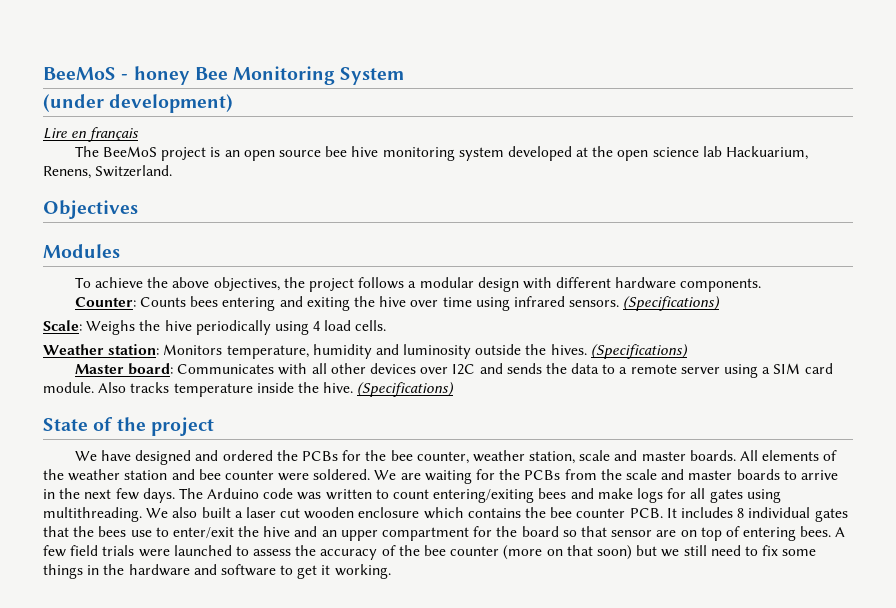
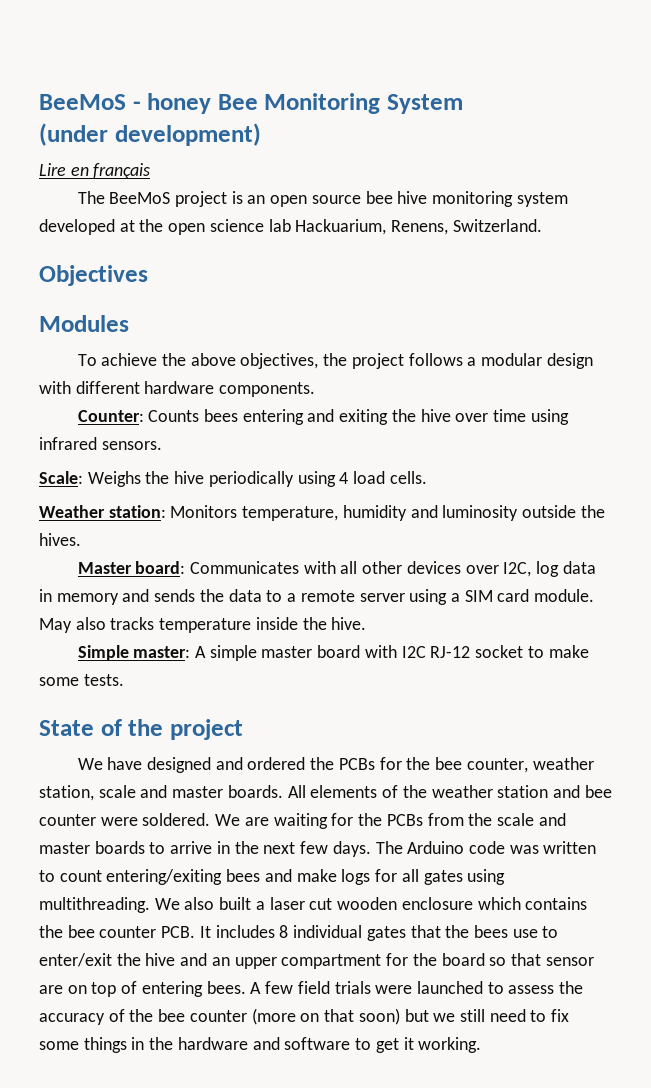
- Counter: Counts bees entering and exiting the hive over time using infrared sensors. (Specifications)
+ Counter: Counts bees entering and exiting the hive over time using infrared sensors.
- Weather station: Monitors temperature, humidity and luminosity outside the hives. (Specifications)
+ Weather station: Monitors temperature, humidity and luminosity outside the hives.
- Master board: Communicates with all other devices over I2C and sends the data to a remote server using a SIM card module.
+ Master board: Communicates with all other devices over I2C, log data in memory and sends the data to a remote server using a SIM card module.
- Also tracks temperature inside the hive. (Specifications)
+ May also tracks temperature inside the hive.
+ Simple master: A simple master board with I2C RJ-12 socket to make some tests.

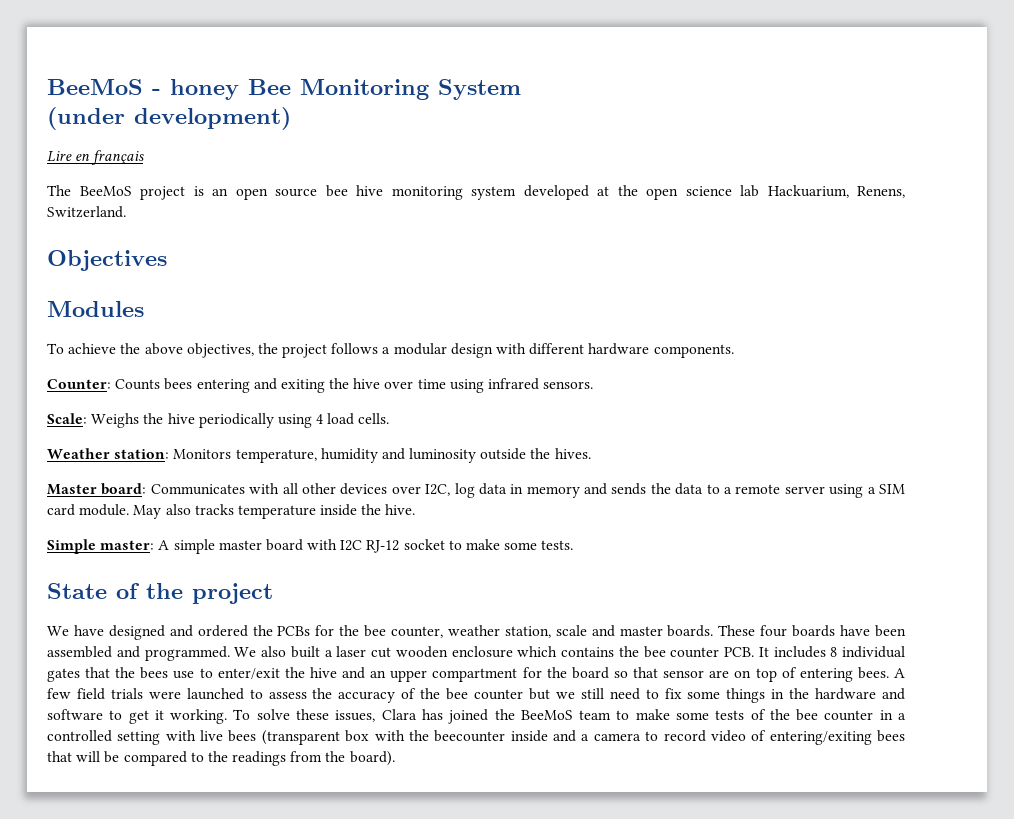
- All elements of the weather station and bee counter were soldered. We are waiting for the PCBs from the scale and master boards to arrive in the next few days. The Arduino code was written to count entering/exiting bees and make logs for all gates using multithreading.
+ These four boards have been assembled and programmed.
- A few field trials were launched to assess the accuracy of the bee counter (more on that soon) but we still need to fix some things in the hardware and software to get it working.
+ A few field trials were launched to assess the accuracy of the bee counter but we still need to fix some things in the hardware and software to get it working.
+ To solve these issues, Clara has joined the BeeMoS team to make some tests of the bee counter in a controlled setting with live bees (transparent box with the beecounter inside and a camera to record video of entering/exiting bees that will be compared to the readings from the board).

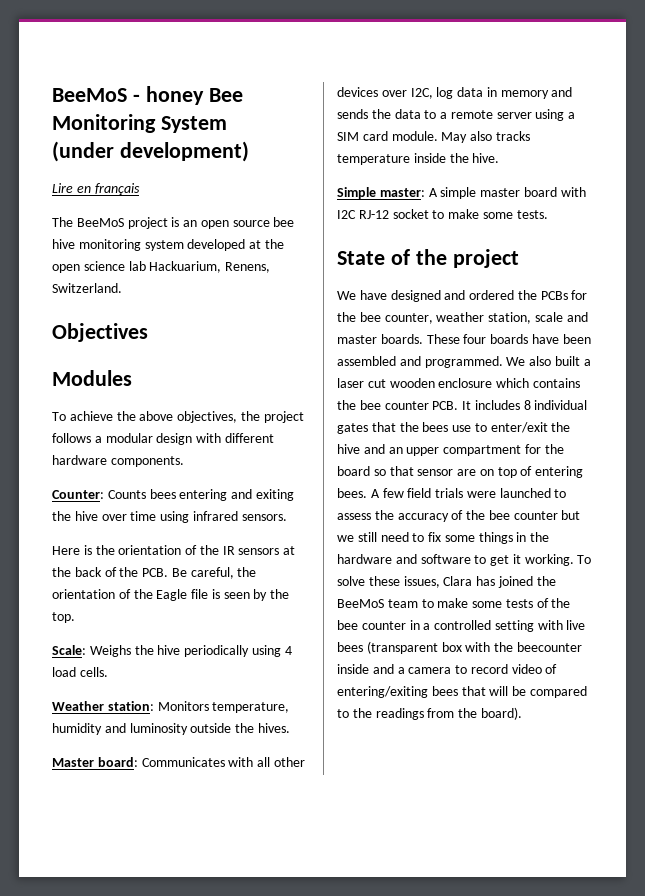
+ Here is the orientation of the IR sensors at the back of the PCB. Be careful, the orientation of the Eagle file is seen by the top.

